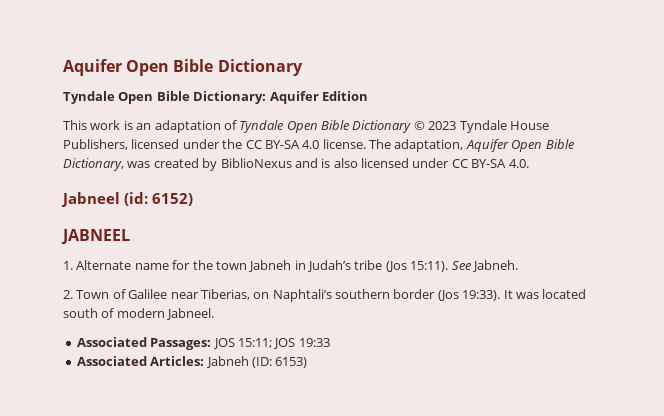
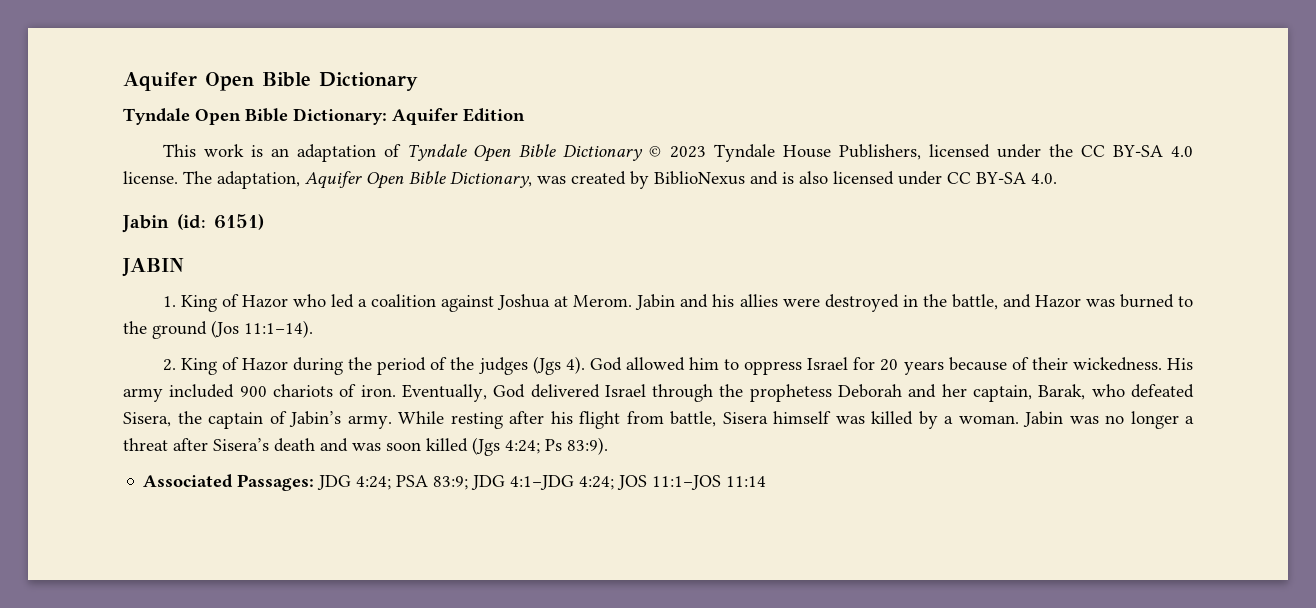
- Jabneel (id: 6152)
- JABNEEL
- 1. Alternate name for the town Jabneh in Judah’s tribe (Jos 15:11). See Jabneh.
- 2. Town of Galilee near Tiberias, on Naphtali’s southern border (Jos 19:33). It was located south of modern Jabneel.
- Associated Passages: JOS 15:11; JOS 19:33
- Associated Articles: Jabneh (ID: 6153)
+ Jabin (id: 6151)
+ JABIN
+ 1. King of Hazor who led a coalition against Joshua at Merom. Jabin and his allies were destroyed in the battle, and Hazor was burned to the ground (Jos 11:1–14).
+ 2. King of Hazor during the period of the judges (Jgs 4). God allowed him to oppress Israel for 20 years because of their wickedness. His army included 900 chariots of iron. Eventually, God delivered Israel through the prophetess Deborah and her captain, Barak, who defeated Sisera, the captain of Jabin’s army. While resting after his flight from battle, Sisera himself was killed by a woman. Jabin was no longer a threat after Sisera’s death and was soon killed (Jgs 4:24; Ps 83:9).
+ Associated Passages: JDG 4:24; PSA 83:9; JDG 4:1–JDG 4:24; JOS 11:1–JOS 11:14

